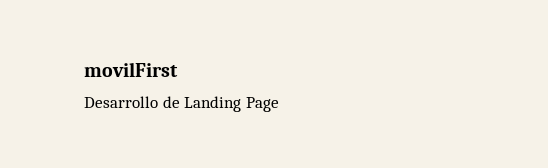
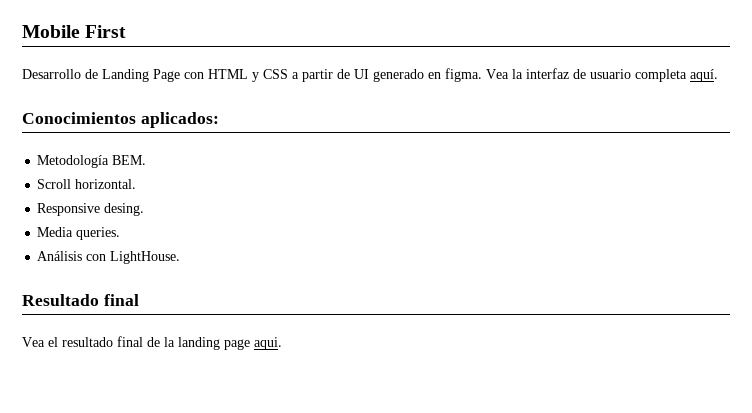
- movilFirst
+ Mobile First
- Desarrollo de Landing Page
+ Desarrollo de Landing Page con HTML y CSS a partir de UI generado en figma. Vea la interfaz de usuario completa aquí.
+ Conocimientos aplicados:
+ Metodología BEM.
+ Scroll horizontal.
+ Responsive desing.
+ Media queries.
+ Análisis con LightHouse.
+ Resultado final
+ Vea el resultado final de la landing page aqui.

